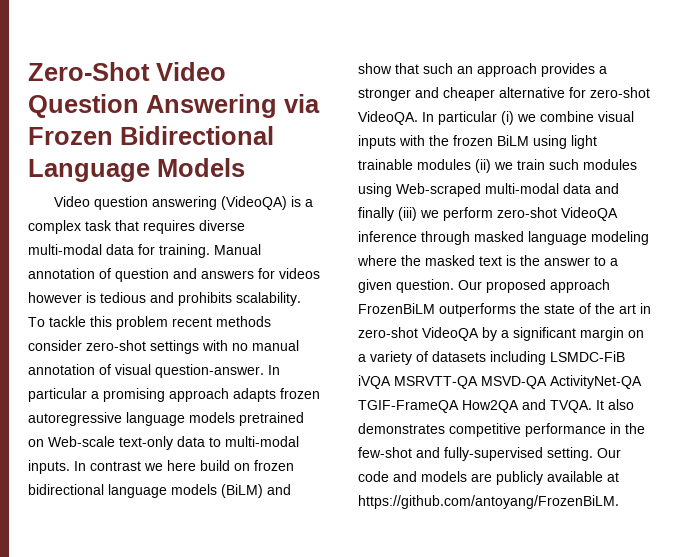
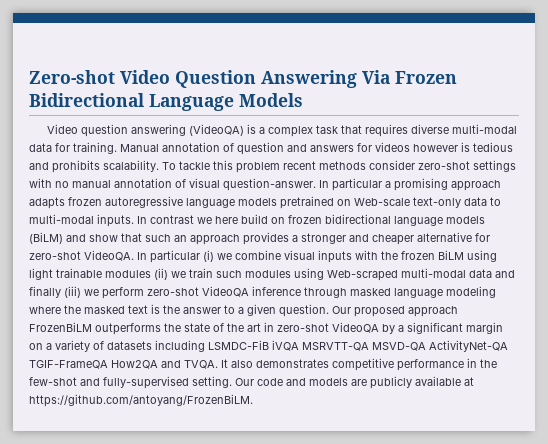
- Zero-Shot Video Question Answering via Frozen Bidirectional Language Models
+ Zero-shot Video Question Answering Via Frozen Bidirectional Language Models

